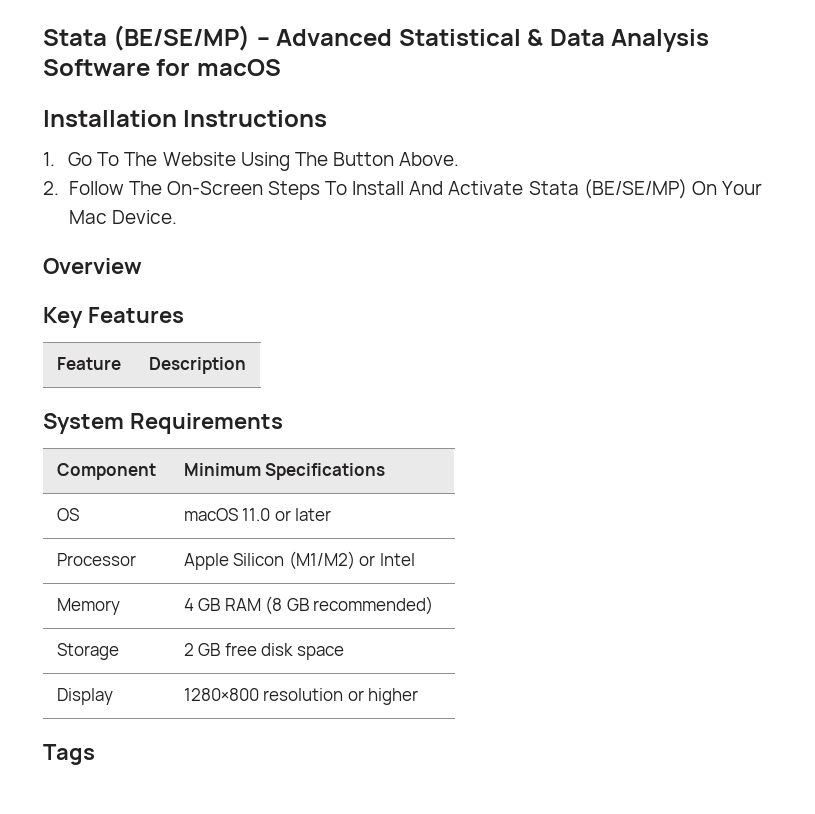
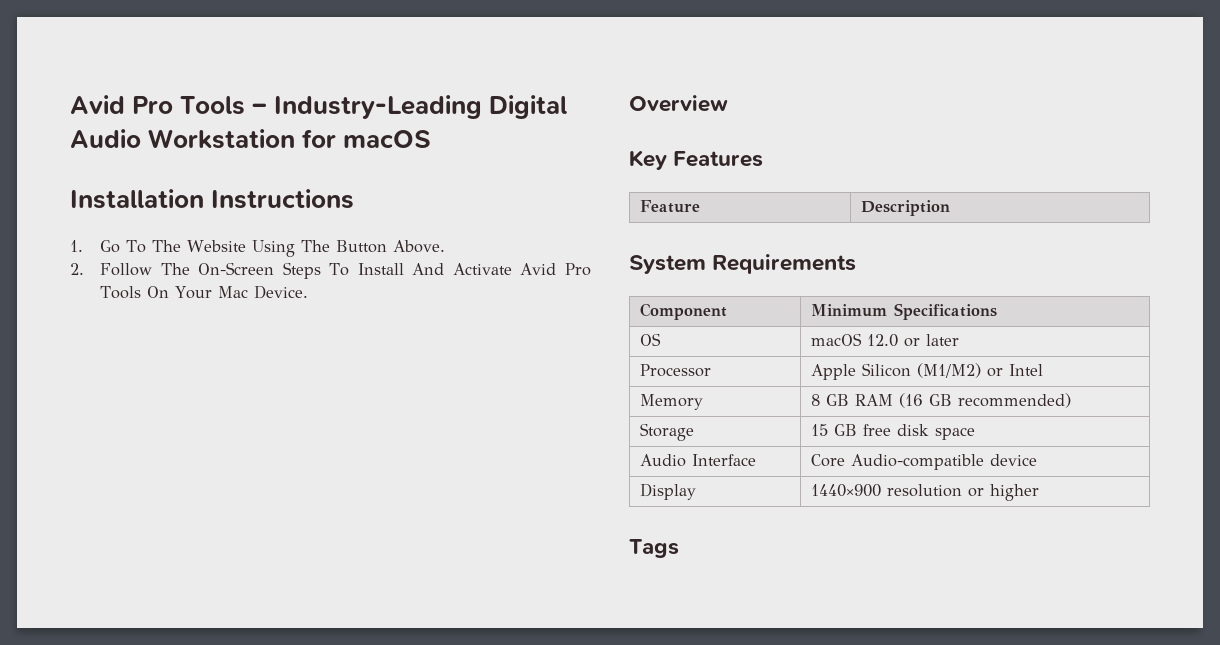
- Stata (BE/SE/MP) – Advanced Statistical & Data Analysis Software for macOS
+ Avid Pro Tools – Industry-Leading Digital Audio Workstation for macOS
- 2. Follow The On-Screen Steps To Install And Activate Stata (BE/SE/MP) On Your Mac Device.
+ 2. Follow The On-Screen Steps To Install And Activate Avid Pro Tools On Your Mac Device.
- OS | macOS 11.0 or later
+ OS | macOS 12.0 or later
- Memory | 4 GB RAM (8 GB recommended)
+ Memory | 8 GB RAM (16 GB recommended)
- Storage | 2 GB free disk space
+ Storage | 15 GB free disk space
+ Audio Interface | Core Audio-compatible device
- Display | 1280×800 resolution or higher
+ Display | 1440×900 resolution or higher

